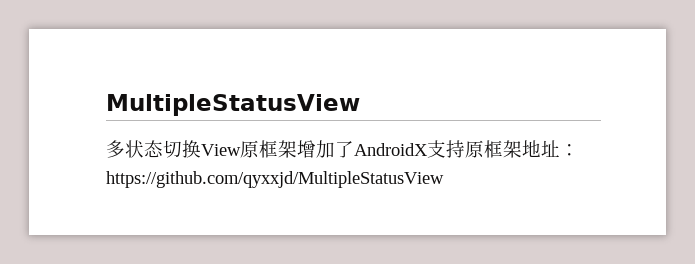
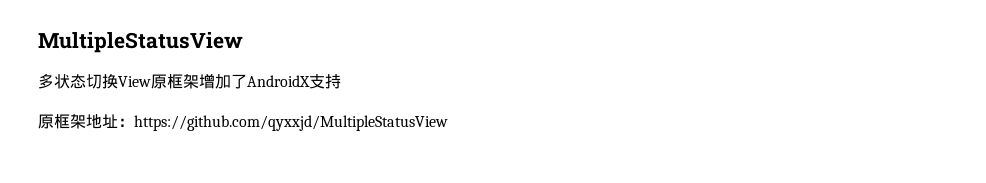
- 多状态切换View原框架增加了AndroidX支持原框架地址：https://github.com/qyxxjd/MultipleStatusView
+ 多状态切换View原框架增加了AndroidX支持
+ 原框架地址：https://github.com/qyxxjd/MultipleStatusView

